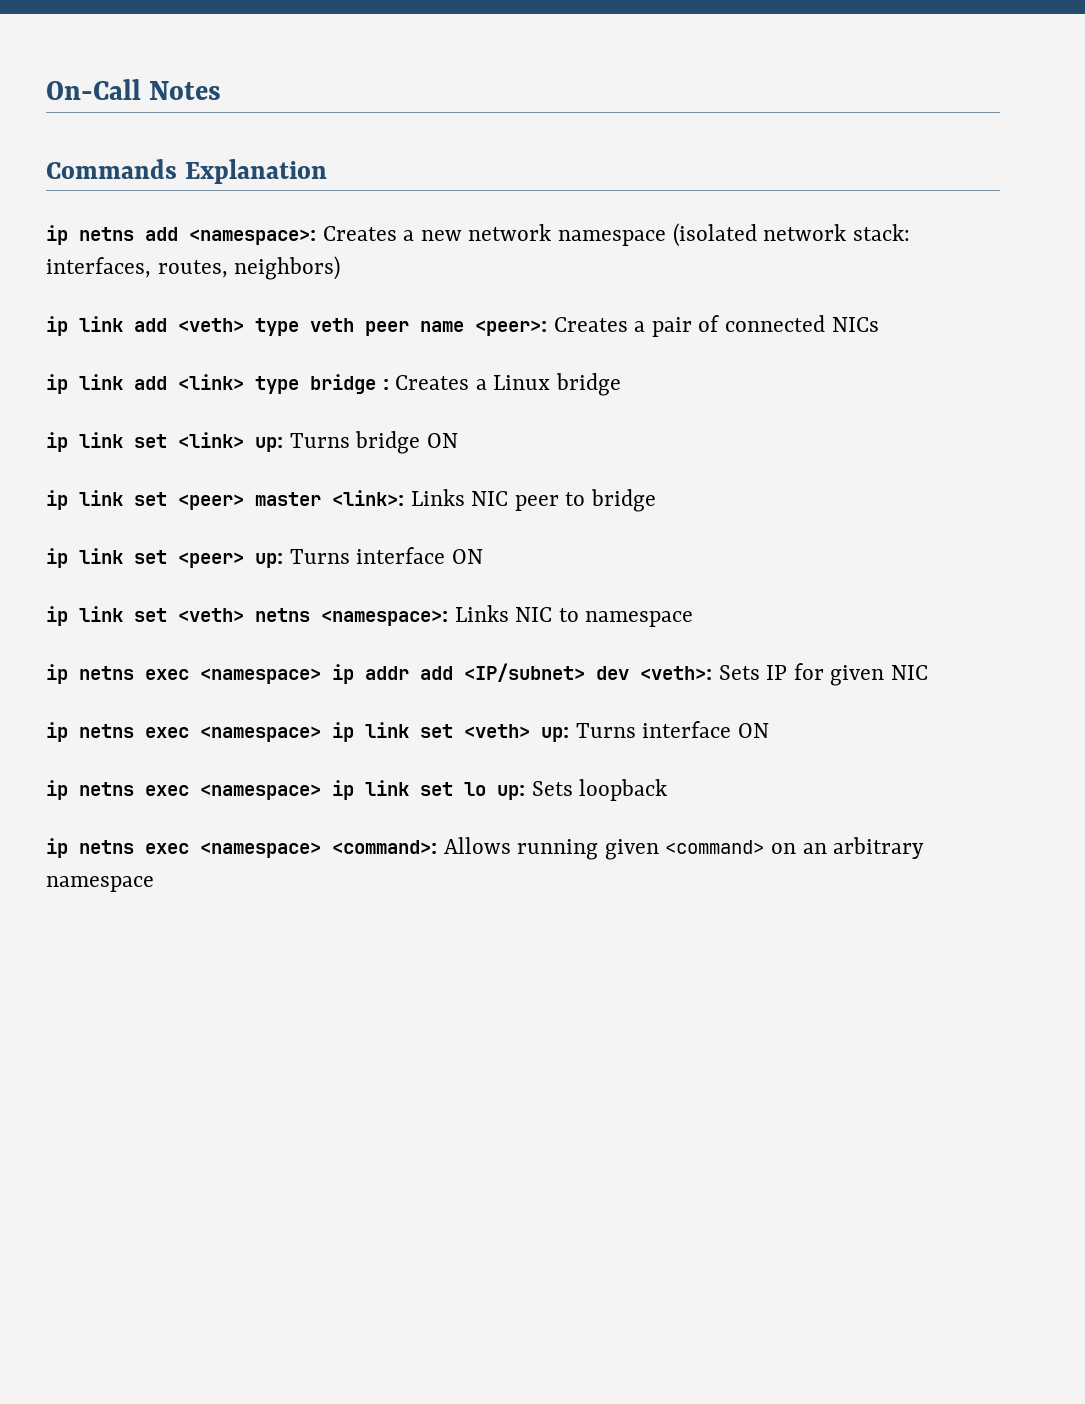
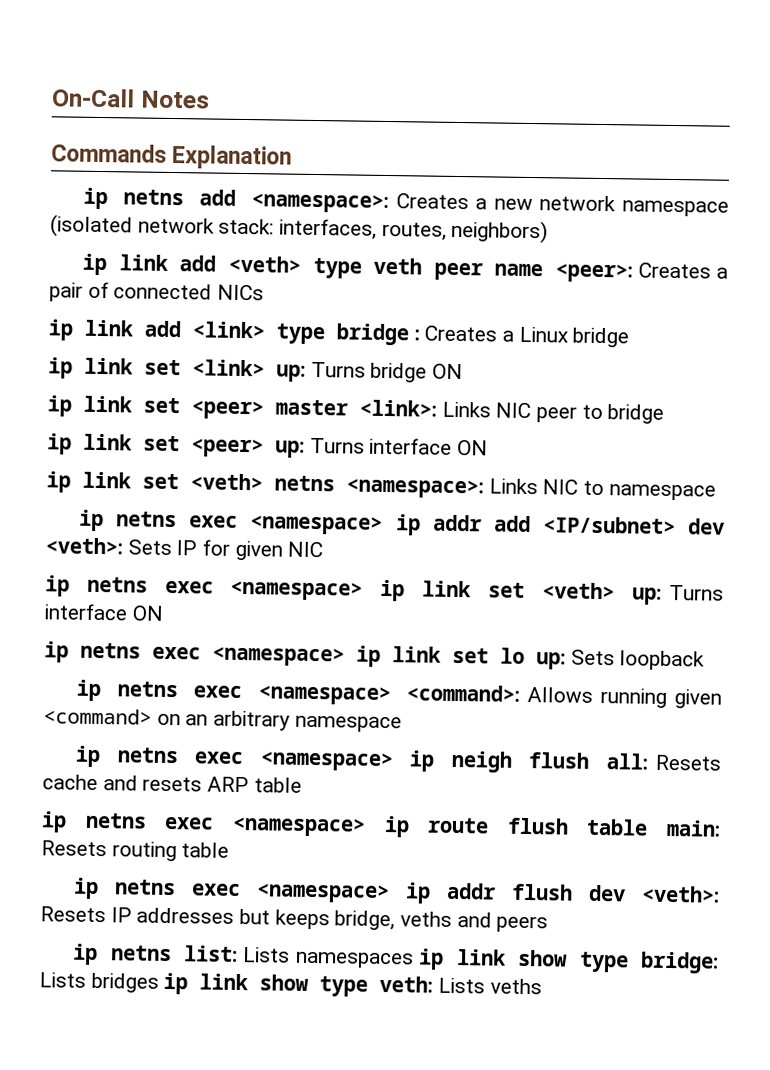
+ ip netns exec <namespace> ip neigh flush all: Resets cache and resets ARP table
+ ip netns exec <namespace> ip route flush table main: Resets routing table
+ ip netns exec <namespace> ip addr flush dev <veth>: Resets IP addresses but keeps bridge, veths and peers
+ ip netns list: Lists namespaces ip link show type bridge: Lists bridges ip link show type veth: Lists veths

